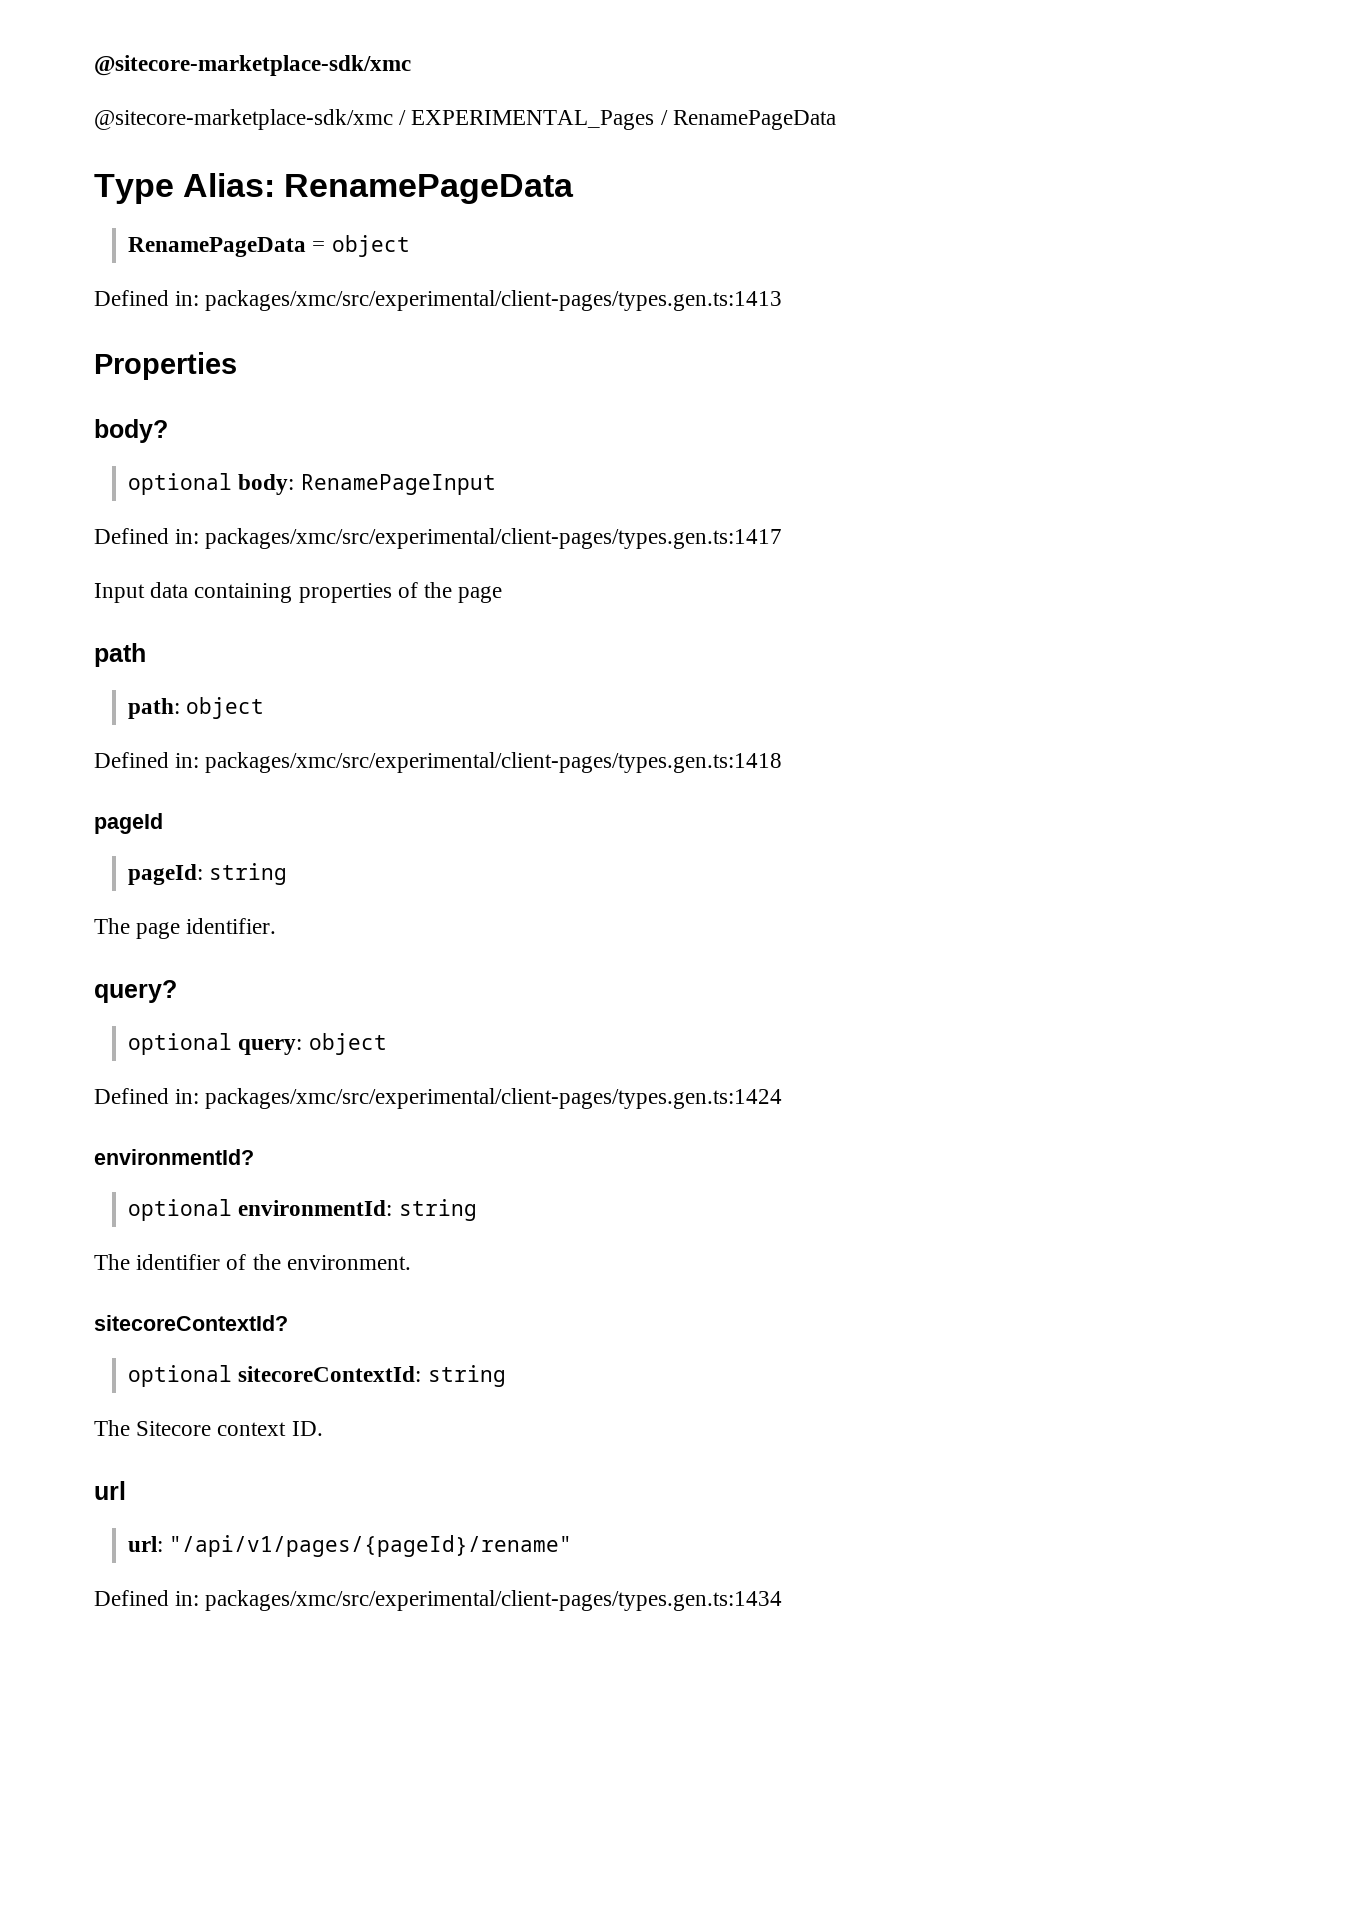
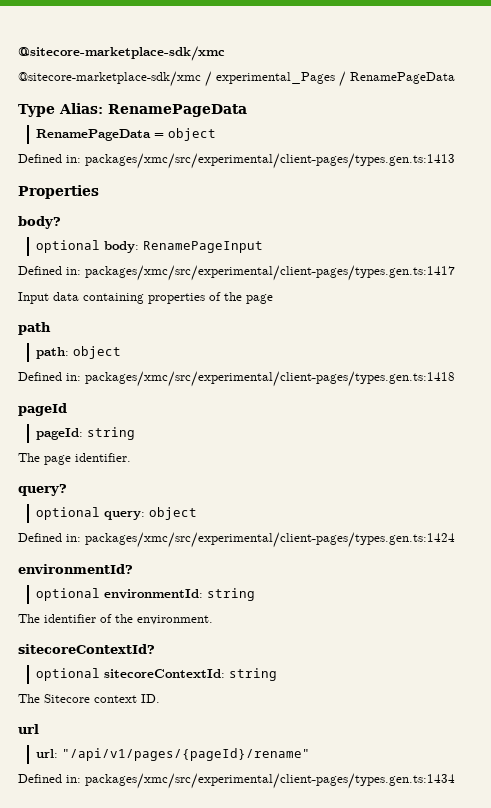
- @sitecore-marketplace-sdk/xmc / EXPERIMENTAL_Pages / RenamePageData
+ @sitecore-marketplace-sdk/xmc / experimental_Pages / RenamePageData

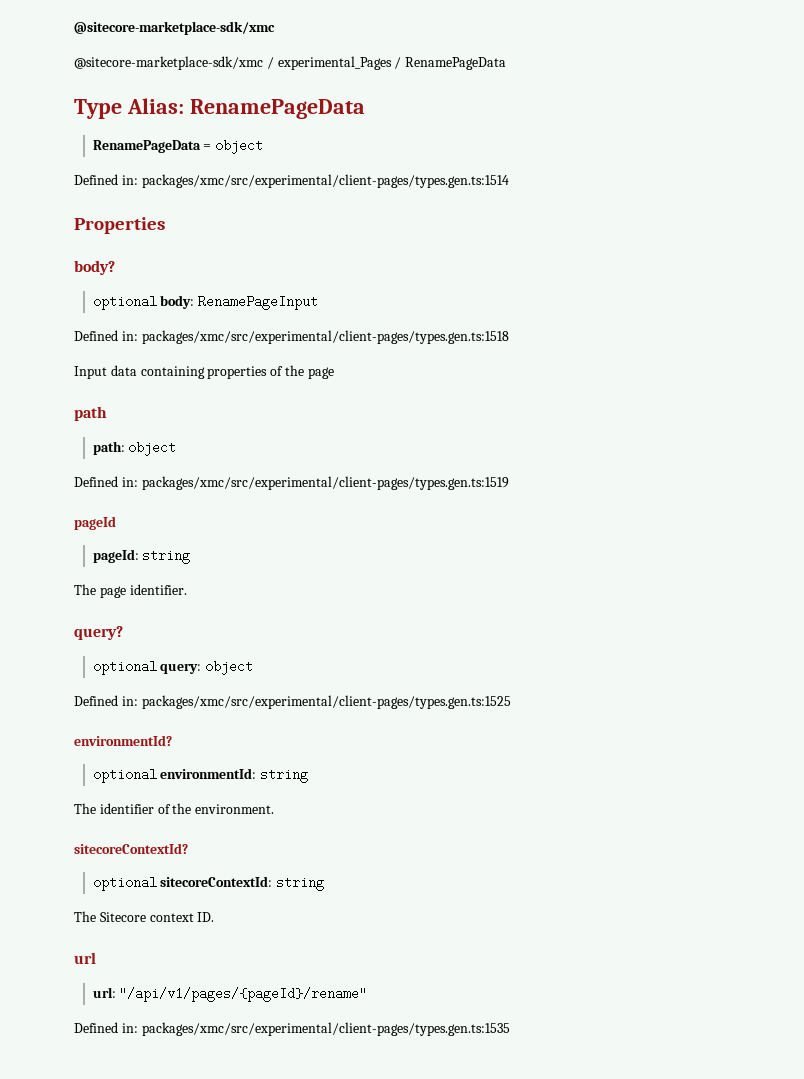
- Defined in: packages/xmc/src/experimental/client-pages/types.gen.ts:1413
+ Defined in: packages/xmc/src/experimental/client-pages/types.gen.ts:1514
- Defined in: packages/xmc/src/experimental/client-pages/types.gen.ts:1417
+ Defined in: packages/xmc/src/experimental/client-pages/types.gen.ts:1518
- Defined in: packages/xmc/src/experimental/client-pages/types.gen.ts:1418
+ Defined in: packages/xmc/src/experimental/client-pages/types.gen.ts:1519
- Defined in: packages/xmc/src/experimental/client-pages/types.gen.ts:1424
+ Defined in: packages/xmc/src/experimental/client-pages/types.gen.ts:1525
- Defined in: packages/xmc/src/experimental/client-pages/types.gen.ts:1434
+ Defined in: packages/xmc/src/experimental/client-pages/types.gen.ts:1535

